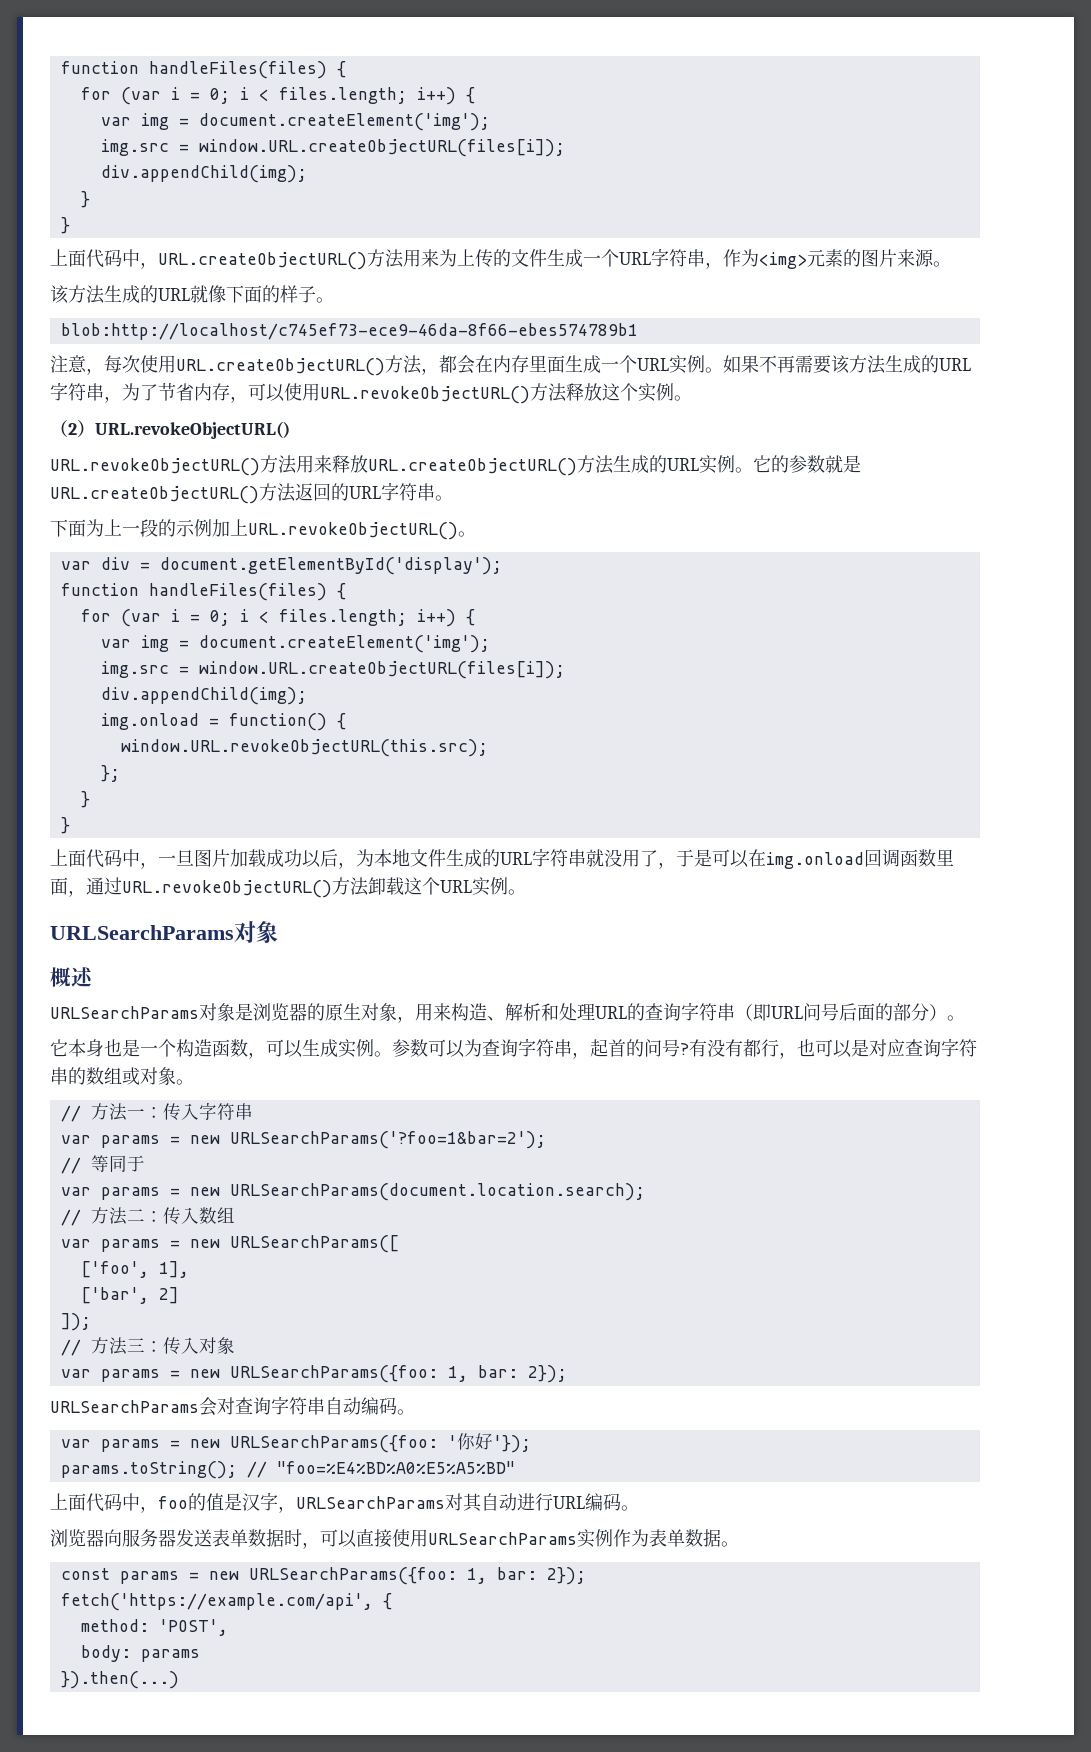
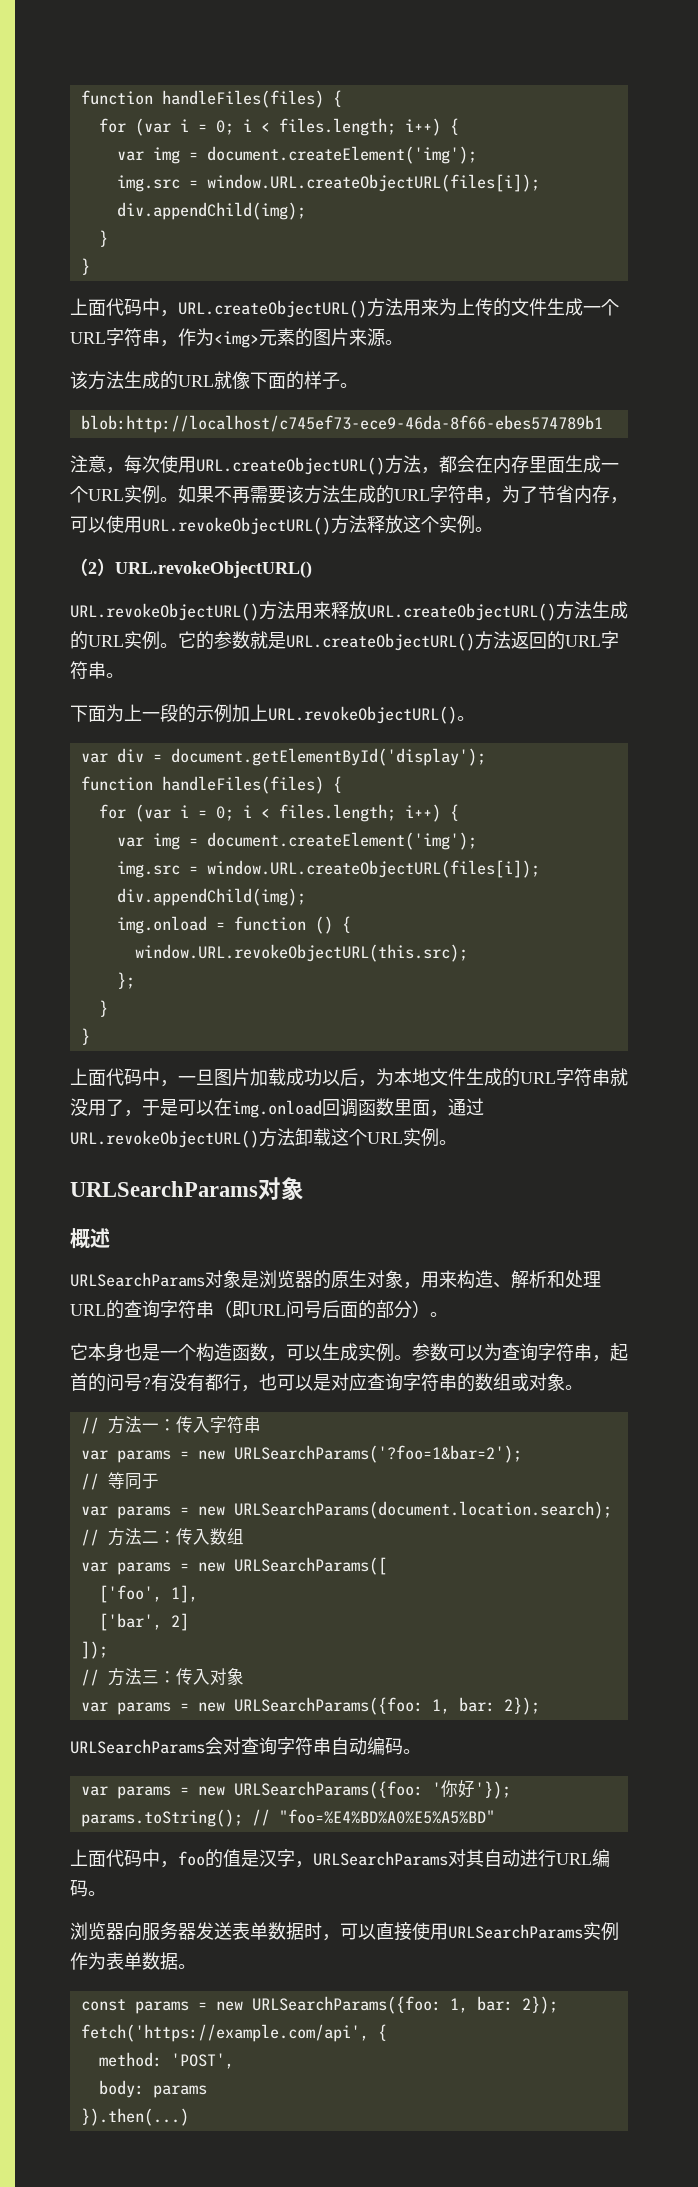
- img.onload = function() {
+ img.onload = function () {

